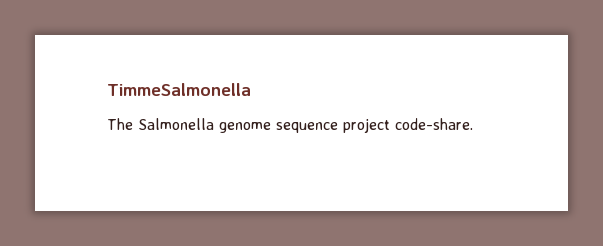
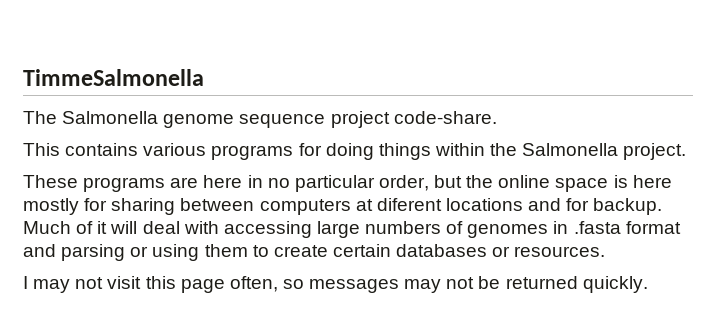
+ This contains various programs for doing things within the Salmonella project.
+ These programs are here in no particular order, but the online space is here mostly for sharing between computers at diferent locations and for backup. Much of it will deal with accessing large numbers of genomes in .fasta format and parsing or using them to create certain databases or resources.
+ I may not visit this page often, so messages may not be returned quickly.

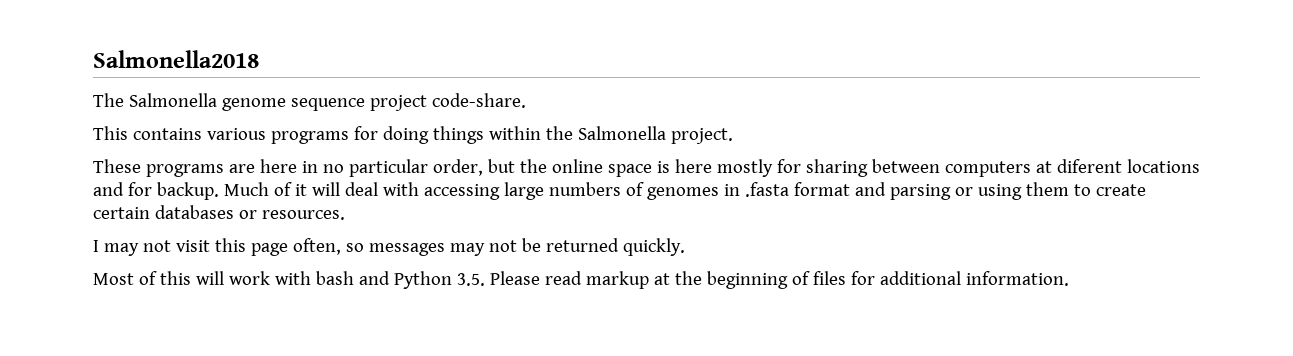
- TimmeSalmonella
+ Salmonella2018
+ Most of this will work with bash and Python 3.5. Please read markup at the beginning of files for additional information.

